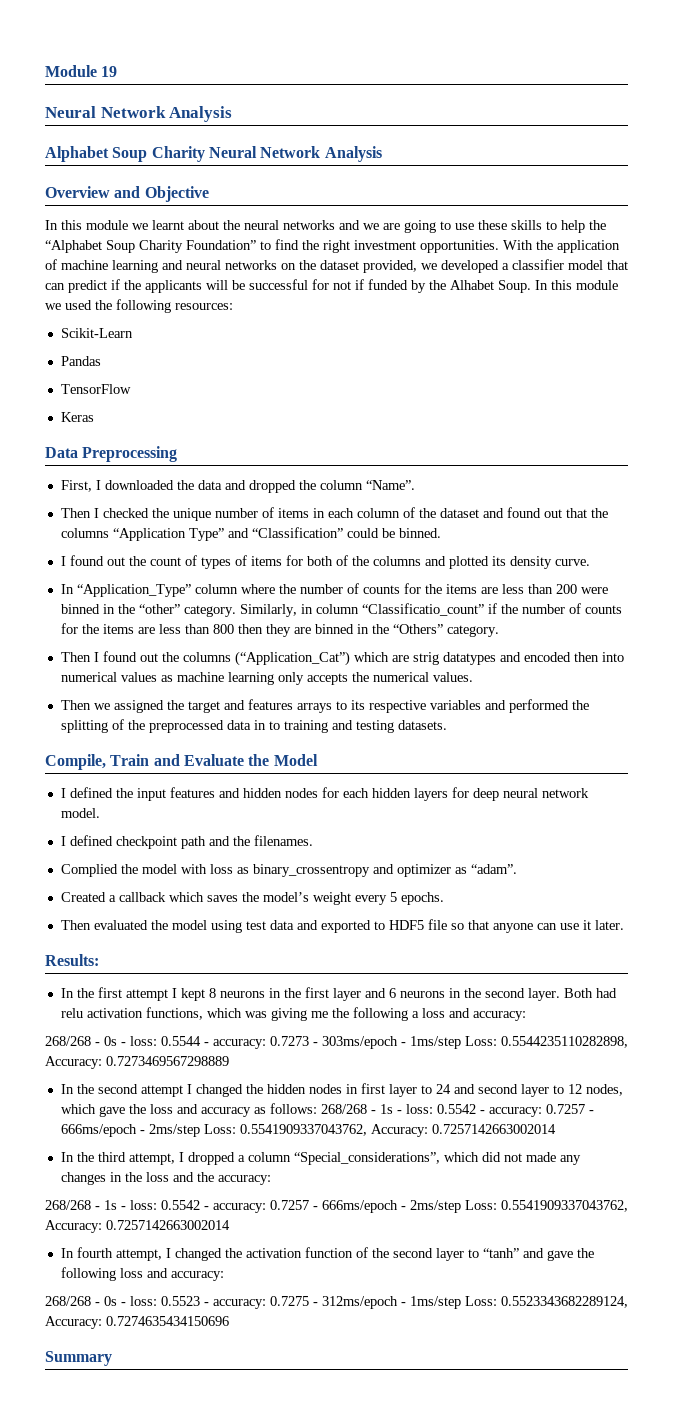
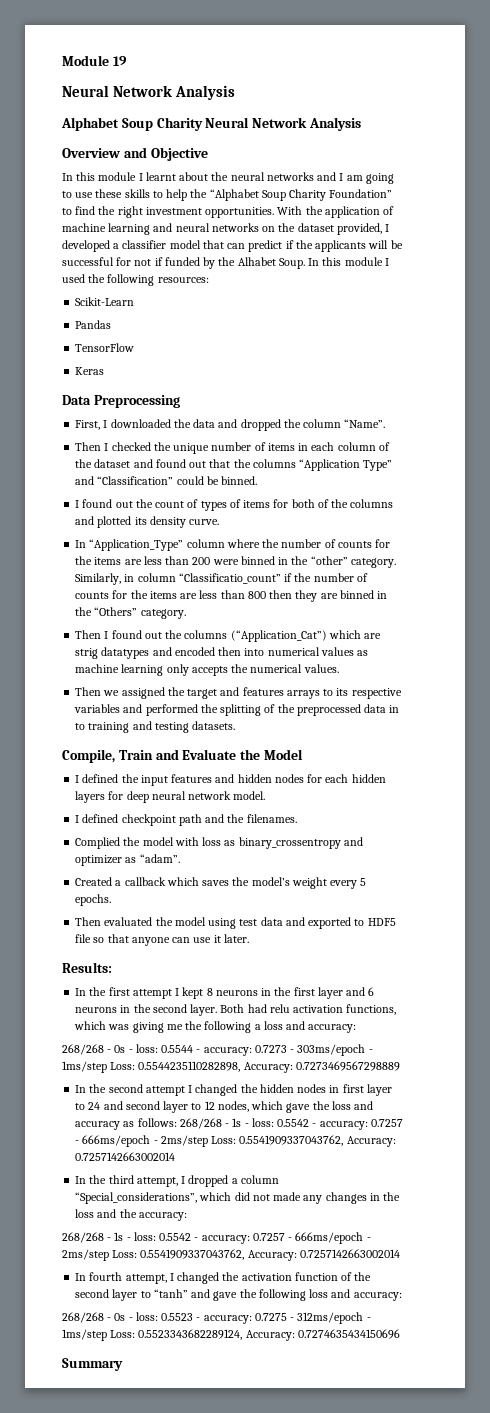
- In this module we learnt about the neural networks and we are going to use these skills to help the “Alphabet Soup Charity Foundation” to find the right investment opportunities.
+ In this module I learnt about the neural networks and I am going to use these skills to help the “Alphabet Soup Charity Foundation” to find the right investment opportunities.
- With the application of machine learning and neural networks on the dataset provided, we developed a classifier model that can predict if the applicants will be successful for not if funded by the Alhabet Soup.
+ With the application of machine learning and neural networks on the dataset provided, I developed a classifier model that can predict if the applicants will be successful for not if funded by the Alhabet Soup.
- In this module we used the following resources:
+ In this module I used the following resources:

